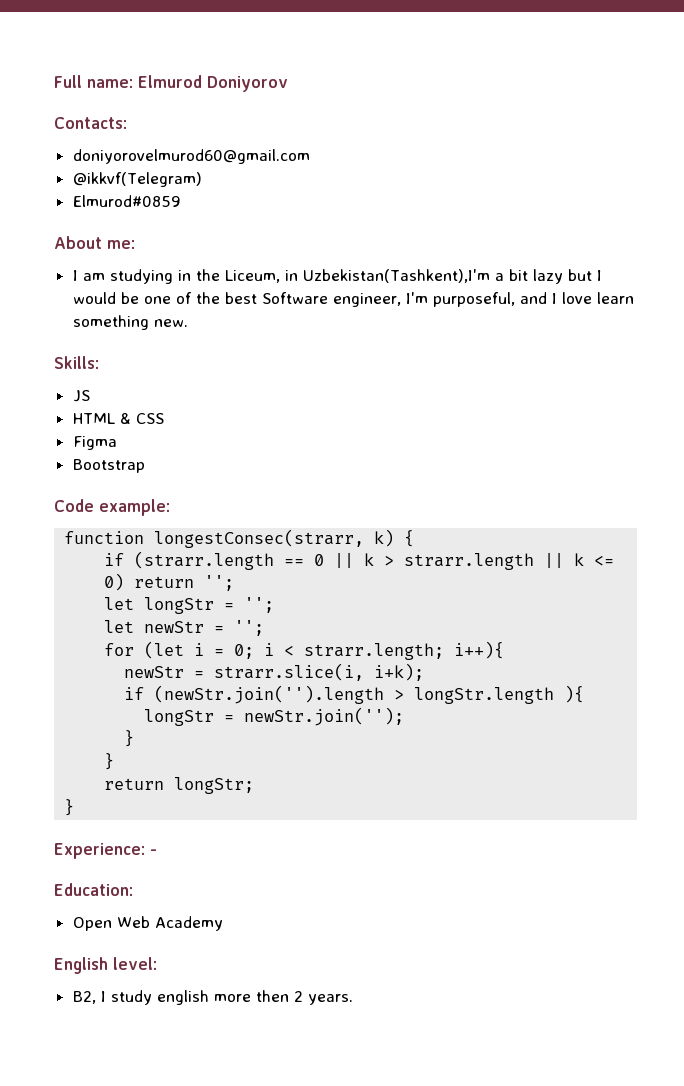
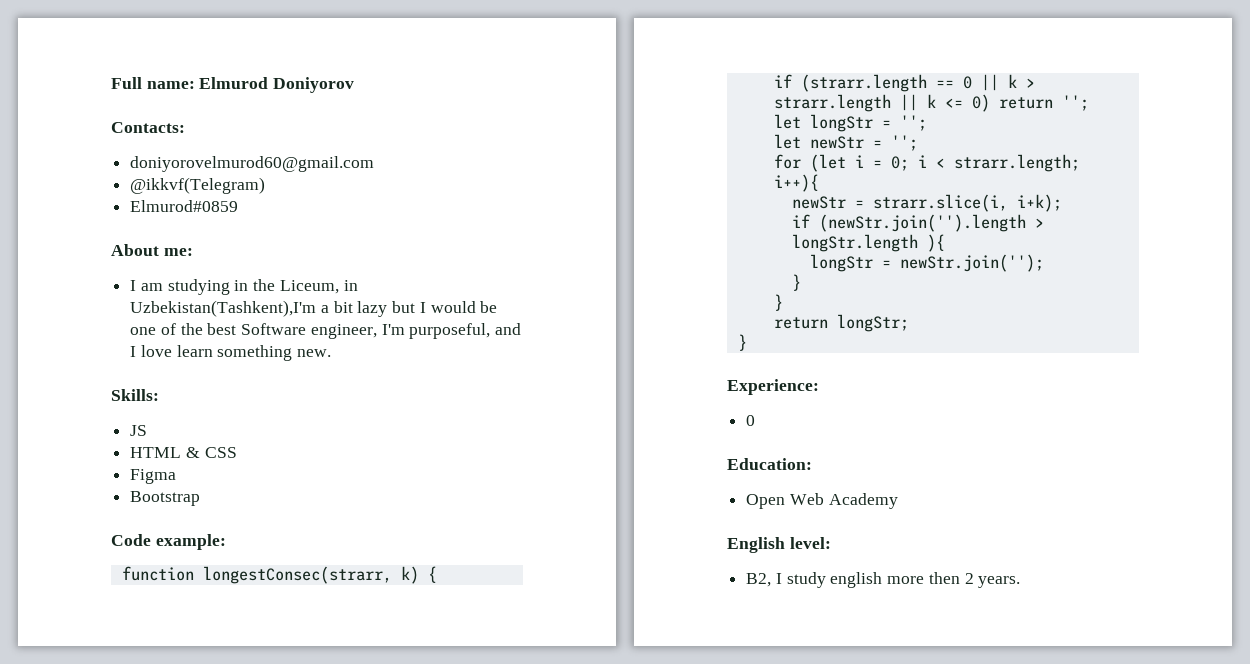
- Experience: -
+ Experience:
+ 0

